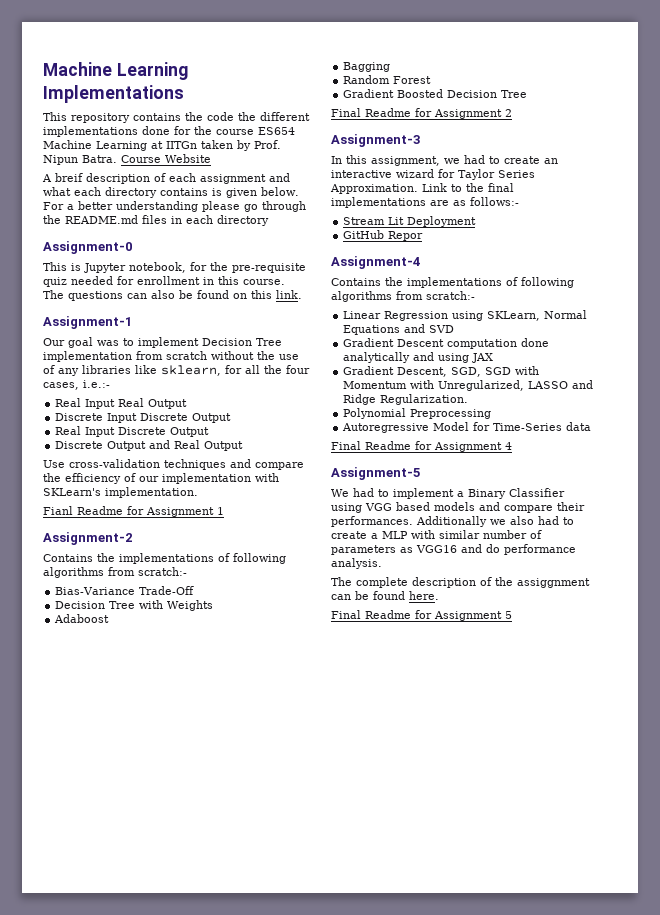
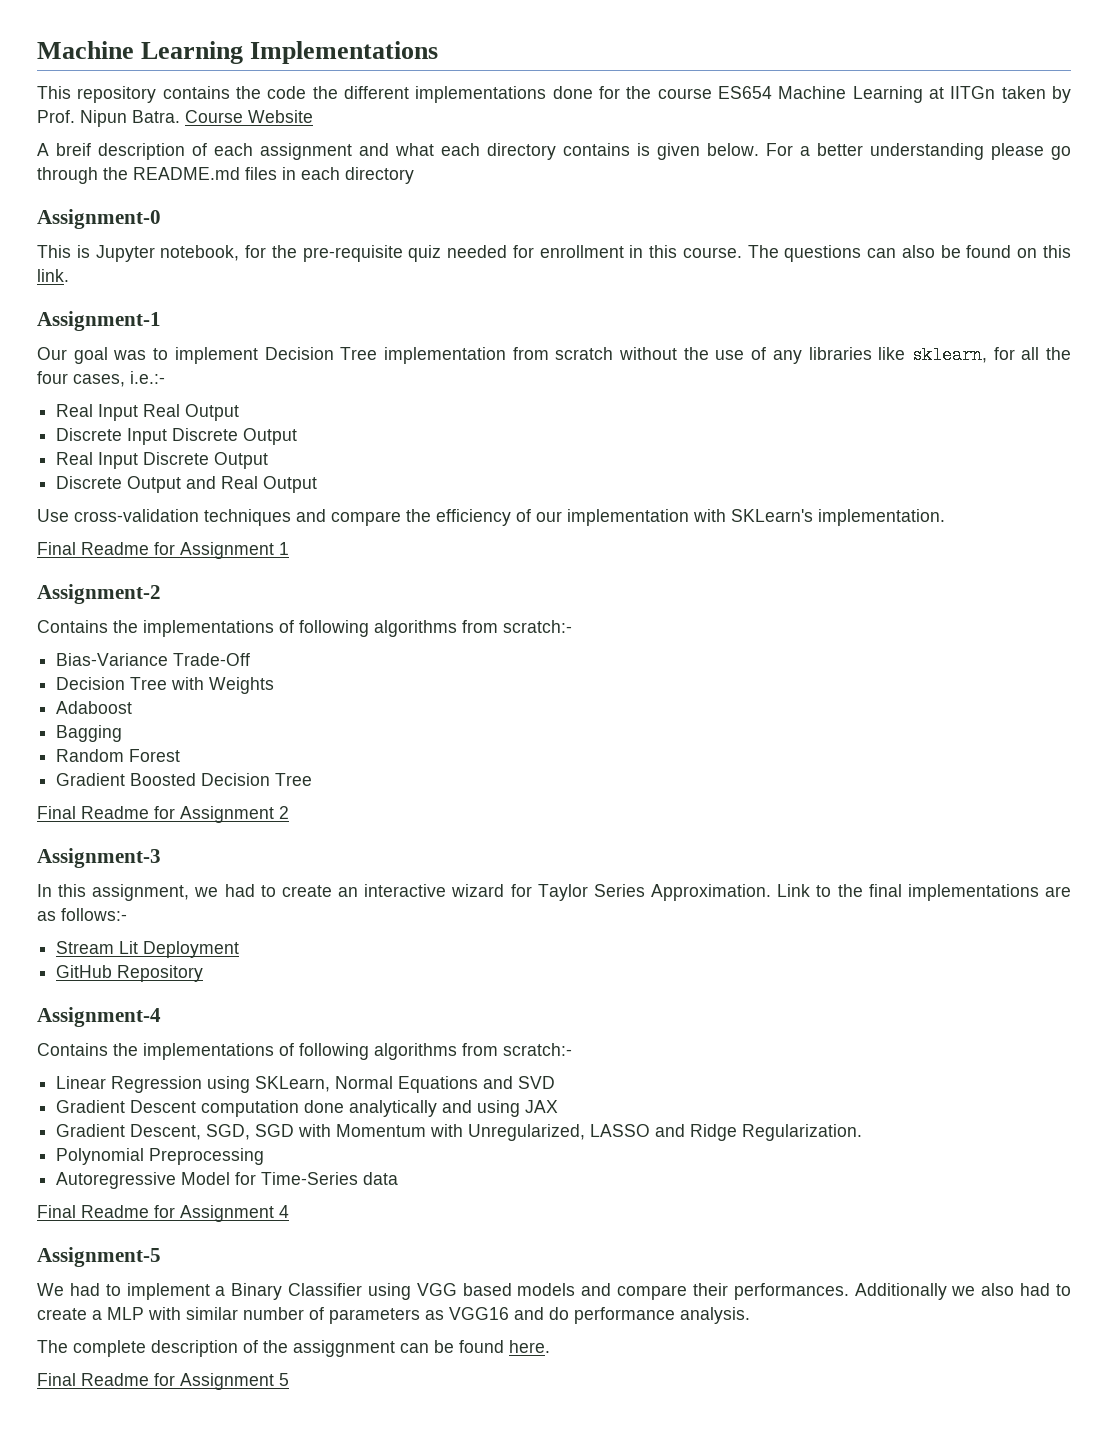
- Fianl Readme for Assignment 1
+ Final Readme for Assignment 1
- GitHub Repor
+ GitHub Repository

